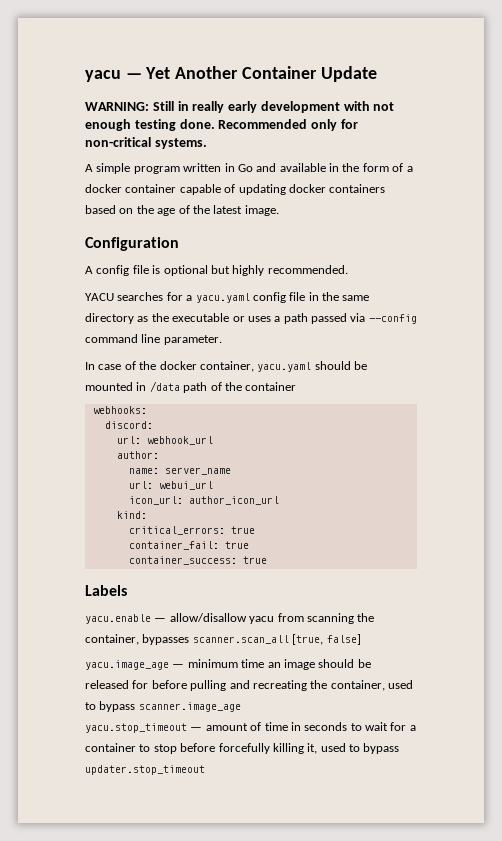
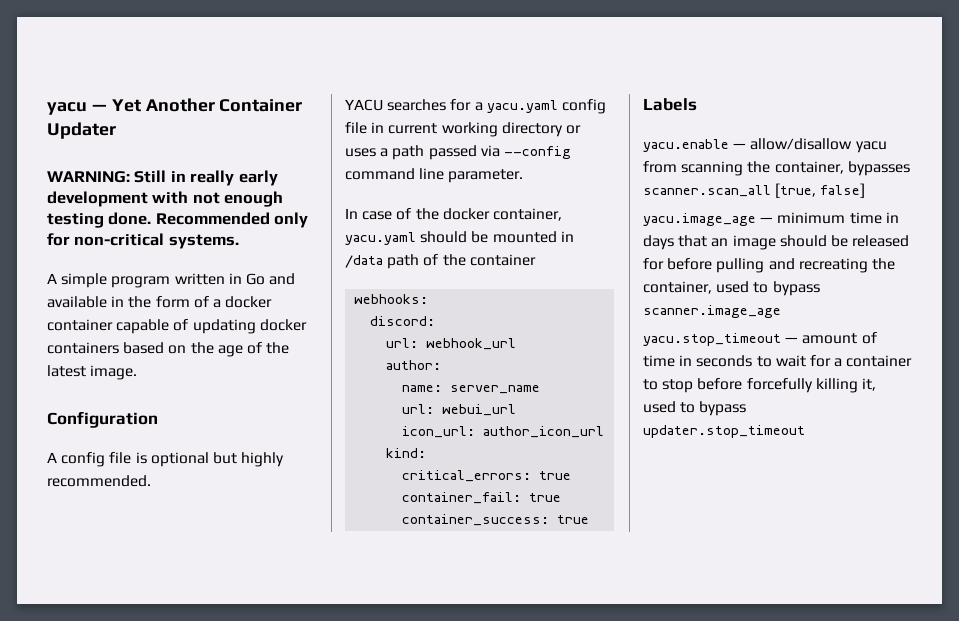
- yacu — Yet Another Container Update
+ yacu — Yet Another Container Updater
- YACU searches for a yacu.yaml config file in the same directory as the executable or uses a path passed via --config command line parameter.
+ YACU searches for a yacu.yaml config file in current working directory or uses a path passed via --config command line parameter.
- yacu.image_age — minimum time an image should be released for before pulling and recreating the container, used to bypass scanner.image_age
+ yacu.image_age — minimum time in days that an image should be released for before pulling and recreating the container, used to bypass scanner.image_age

